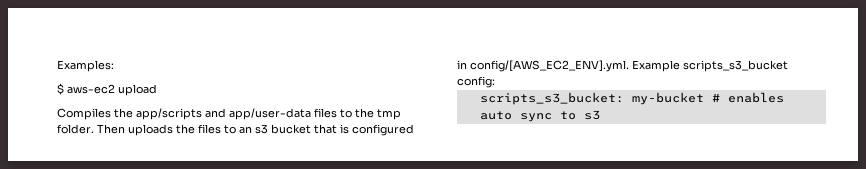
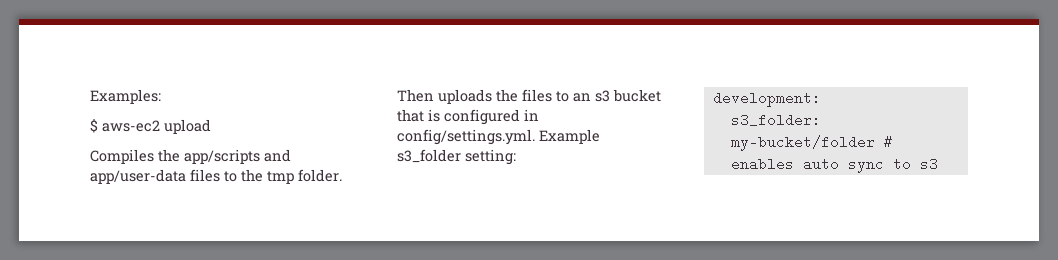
- Then uploads the files to an s3 bucket that is configured in config/[AWS_EC2_ENV].yml. Example scripts_s3_bucket config:
- scripts_s3_bucket: my-bucket # enables auto sync to s3
+ Then uploads the files to an s3 bucket that is configured in config/settings.yml. Example s3_folder setting:
+ development:
+ s3_folder: my-bucket/folder # enables auto sync to s3

